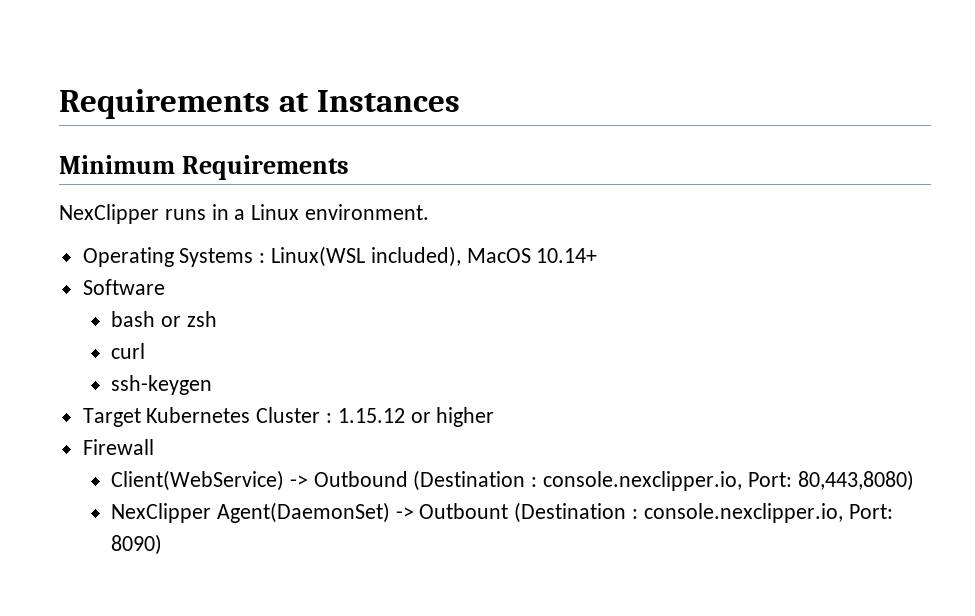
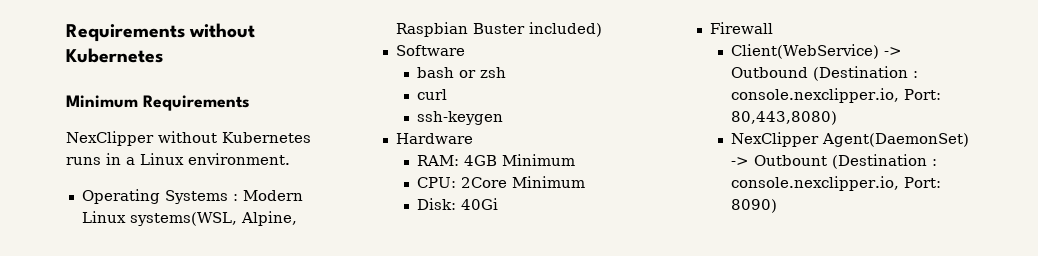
- Requirements at Instances
+ Requirements without Kubernetes
- NexClipper runs in a Linux environment.
+ NexClipper without Kubernetes runs in a Linux environment.
- Operating Systems : Linux(WSL included), MacOS 10.14+
+ Operating Systems : Modern Linux systems(WSL, Alpine, Raspbian Buster included)
- Target Kubernetes Cluster : 1.15.12 or higher
+ Hardware
+ RAM: 4GB Minimum
+ CPU: 2Core Minimum
+ Disk: 40Gi

